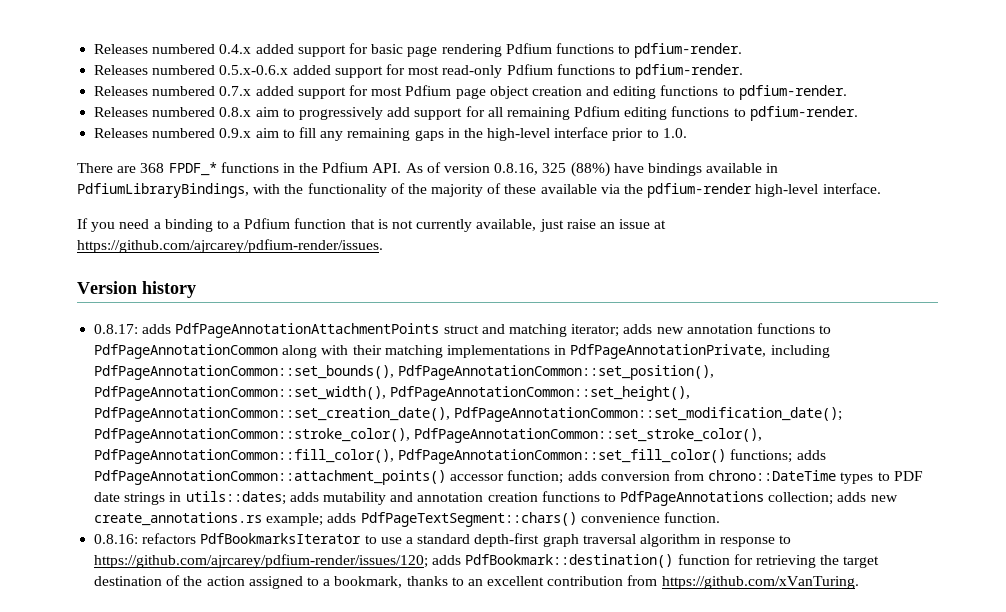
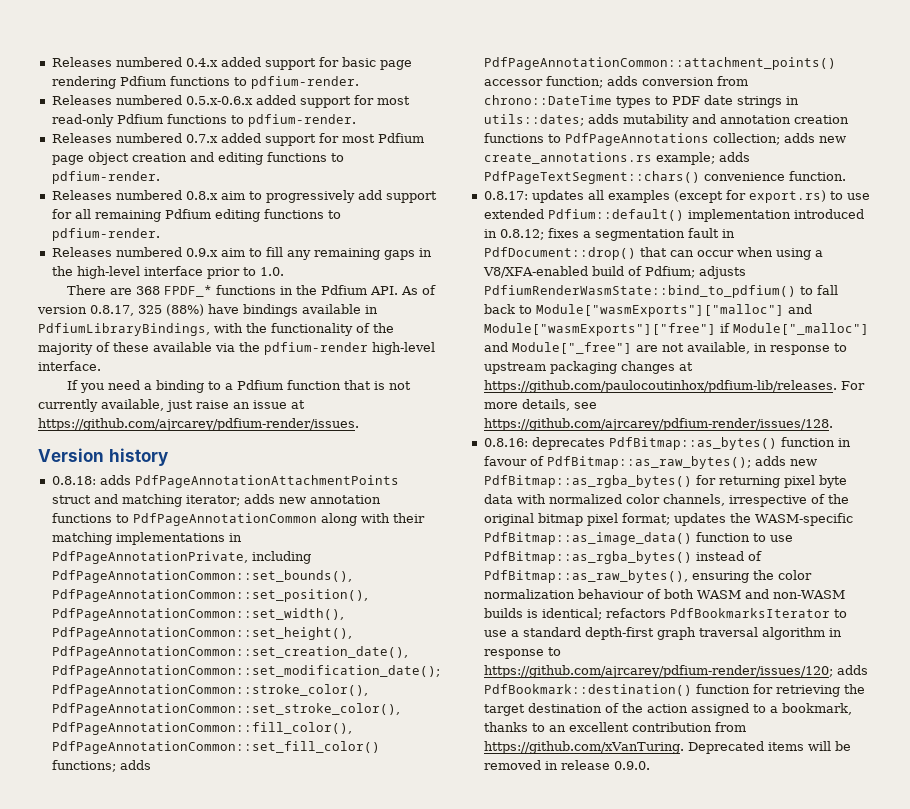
- There are 368 FPDF_* functions in the Pdfium API. As of version 0.8.16, 325 (88%) have bindings available in PdfiumLibraryBindings, with the functionality of the majority of these available via the pdfium-render high-level interface.
+ There are 368 FPDF_* functions in the Pdfium API. As of version 0.8.17, 325 (88%) have bindings available in PdfiumLibraryBindings, with the functionality of the majority of these available via the pdfium-render high-level interface.
- 0.8.17:
+ 0.8.18:
- 0.8.16: refactors PdfBookmarksIterator to use a standard depth-first graph traversal algorithm in response to https://github.com/ajrcarey/pdfium-render/issues/120; adds PdfBookmark::destination() function for retrieving the target destination of the action assigned to a bookmark, thanks to an excellent contribution from https://github.com/xVanTuring.
+ 0.8.17: updates all examples (except for export.rs) to use extended Pdfium::default() implementation introduced in 0.8.12; fixes a segmentation fault in PdfDocument::drop() that can occur when using a V8/XFA-enabled build of Pdfium; adjusts PdfiumRenderWasmState::bind_to_pdfium() to fall back to Module["wasmExports"]["malloc"] and Module["wasmExports"]["free"] if Module["_malloc"] and Module["_free"] are not available, in response to upstream packaging changes at https://github.com/paulocoutinhox/pdfium-lib/releases. For more details, see https://github.com/ajrcarey/pdfium-render/issues/128.
+ 0.8.16: deprecates PdfBitmap::as_bytes() function in favour of PdfBitmap::as_raw_bytes(); adds new PdfBitmap::as_rgba_bytes() for returning pixel byte data with normalized color channels, irrespective of the original bitmap pixel format; updates the WASM-specific PdfBitmap::as_image_data() function to use PdfBitmap::as_rgba_bytes() instead of PdfBitmap::as_raw_bytes(), ensuring the color normalization behaviour of both WASM and non-WASM builds is identical; refactors PdfBookmarksIterator to use a standard depth-first graph traversal algorithm in response to https://github.com/ajrcarey/pdfium-render/issues/120; adds PdfBookmark::destination() function for retrieving the target destination of the action assigned to a bookmark, thanks to an excellent contribution from https://github.com/xVanTuring. Deprecated items will be removed in release 0.9.0.

